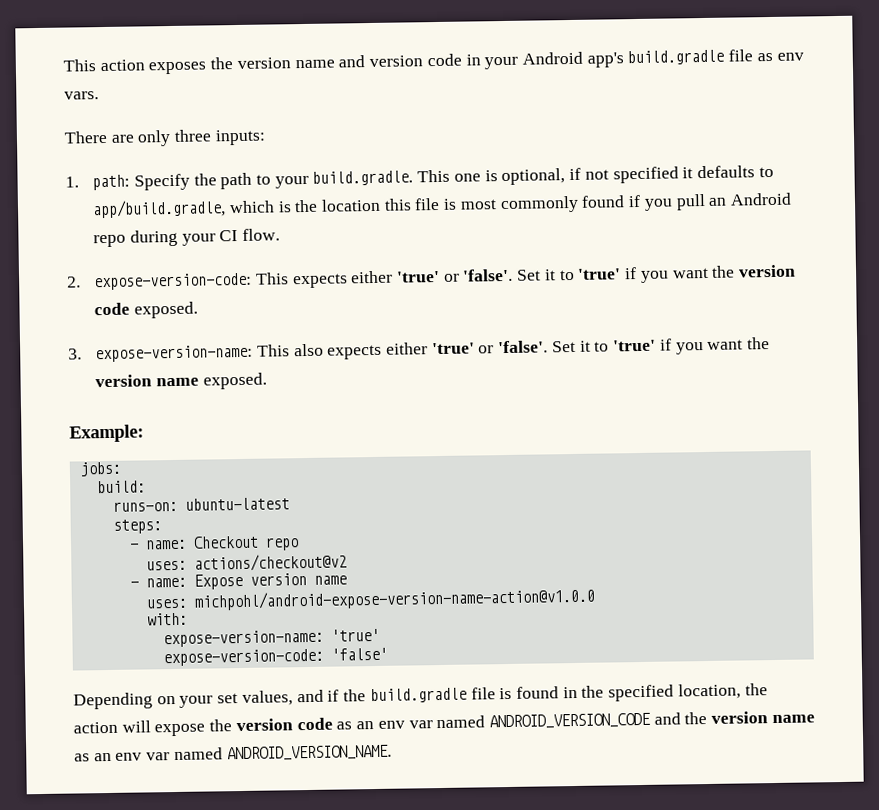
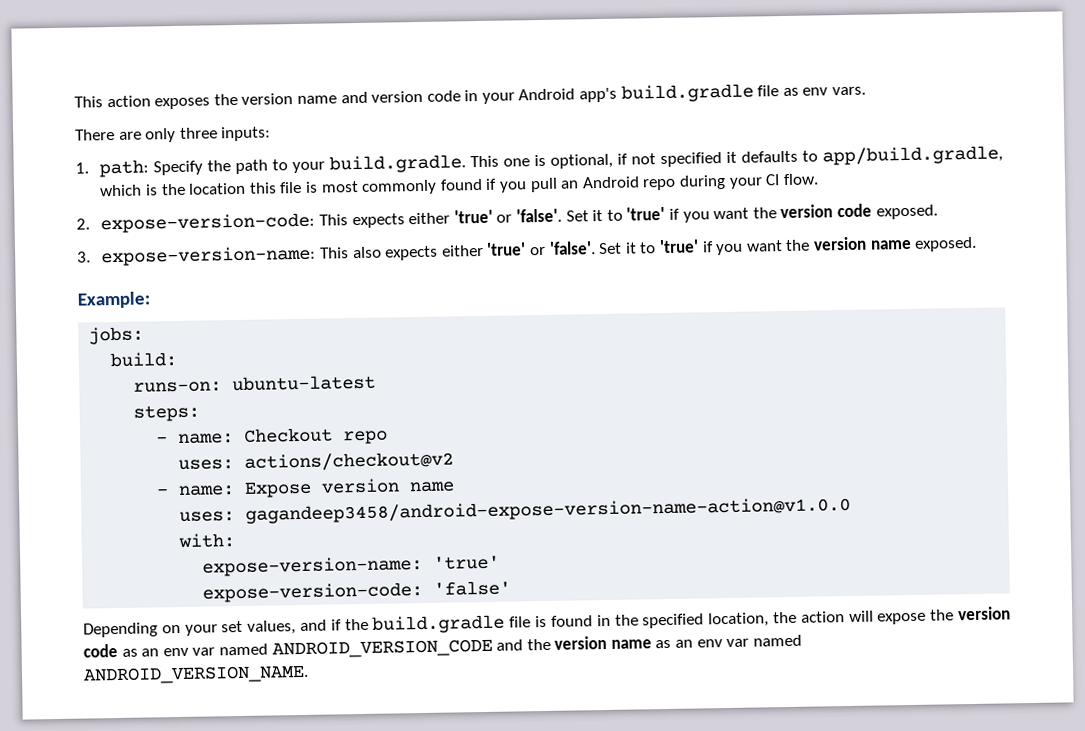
- uses: michpohl/android-expose-version-name-action@v1.0.0
+ uses: gagandeep3458/android-expose-version-name-action@v1.0.0

